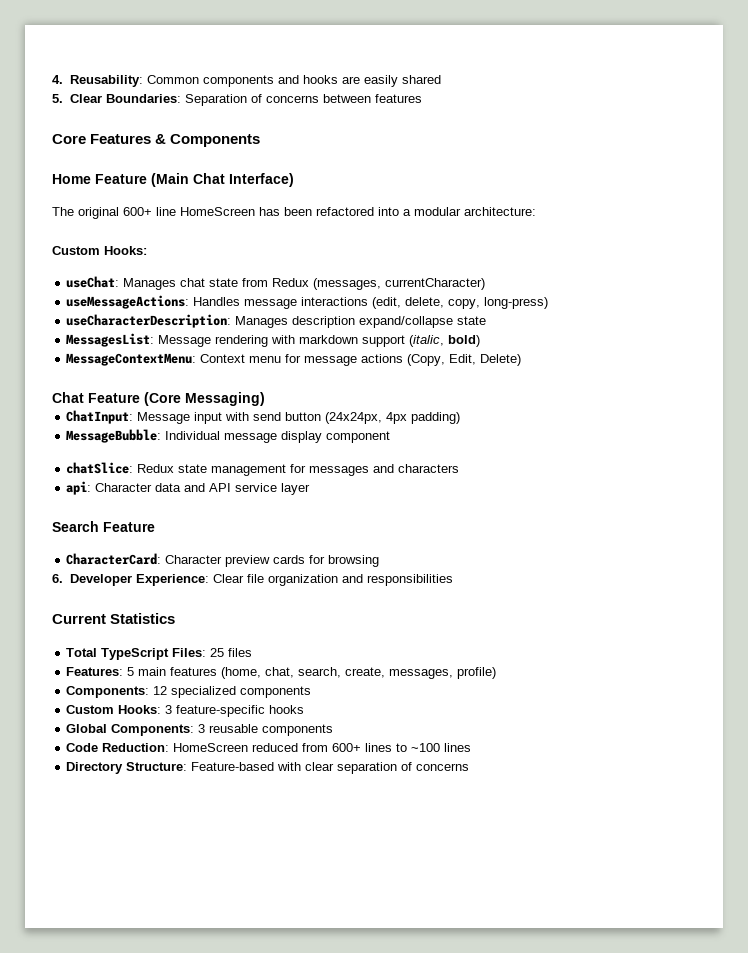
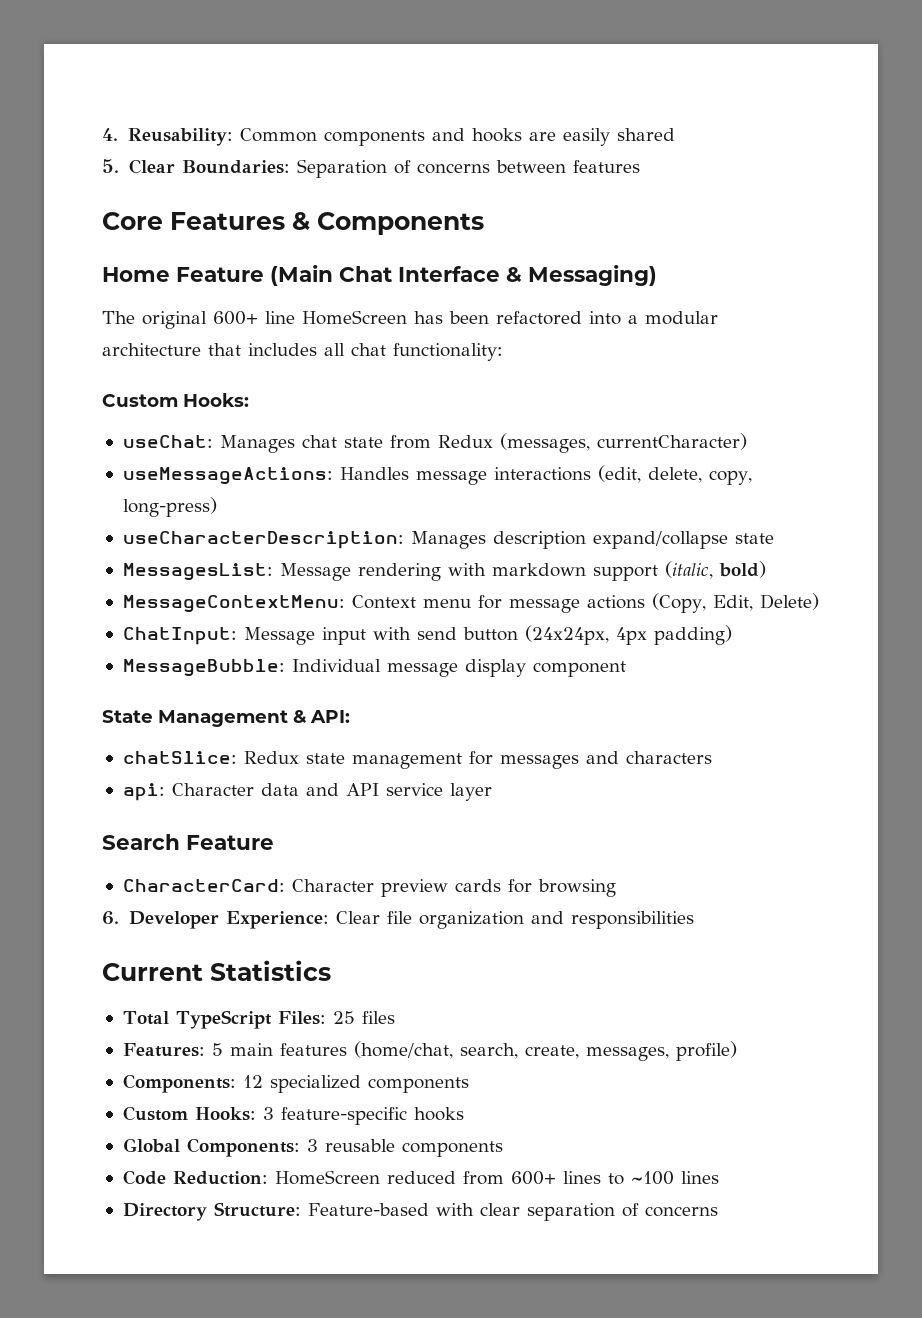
- Home Feature (Main Chat Interface)
+ Home Feature (Main Chat Interface & Messaging)
- The original 600+ line HomeScreen has been refactored into a modular architecture:
+ The original 600+ line HomeScreen has been refactored into a modular architecture that includes all chat functionality:
- Chat Feature (Core Messaging)
+ State Management & API:
- Features: 5 main features (home, chat, search, create, messages, profile)
+ Features: 5 main features (home/chat, search, create, messages, profile)

